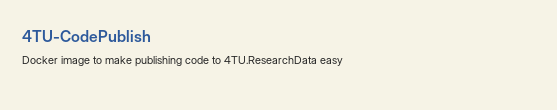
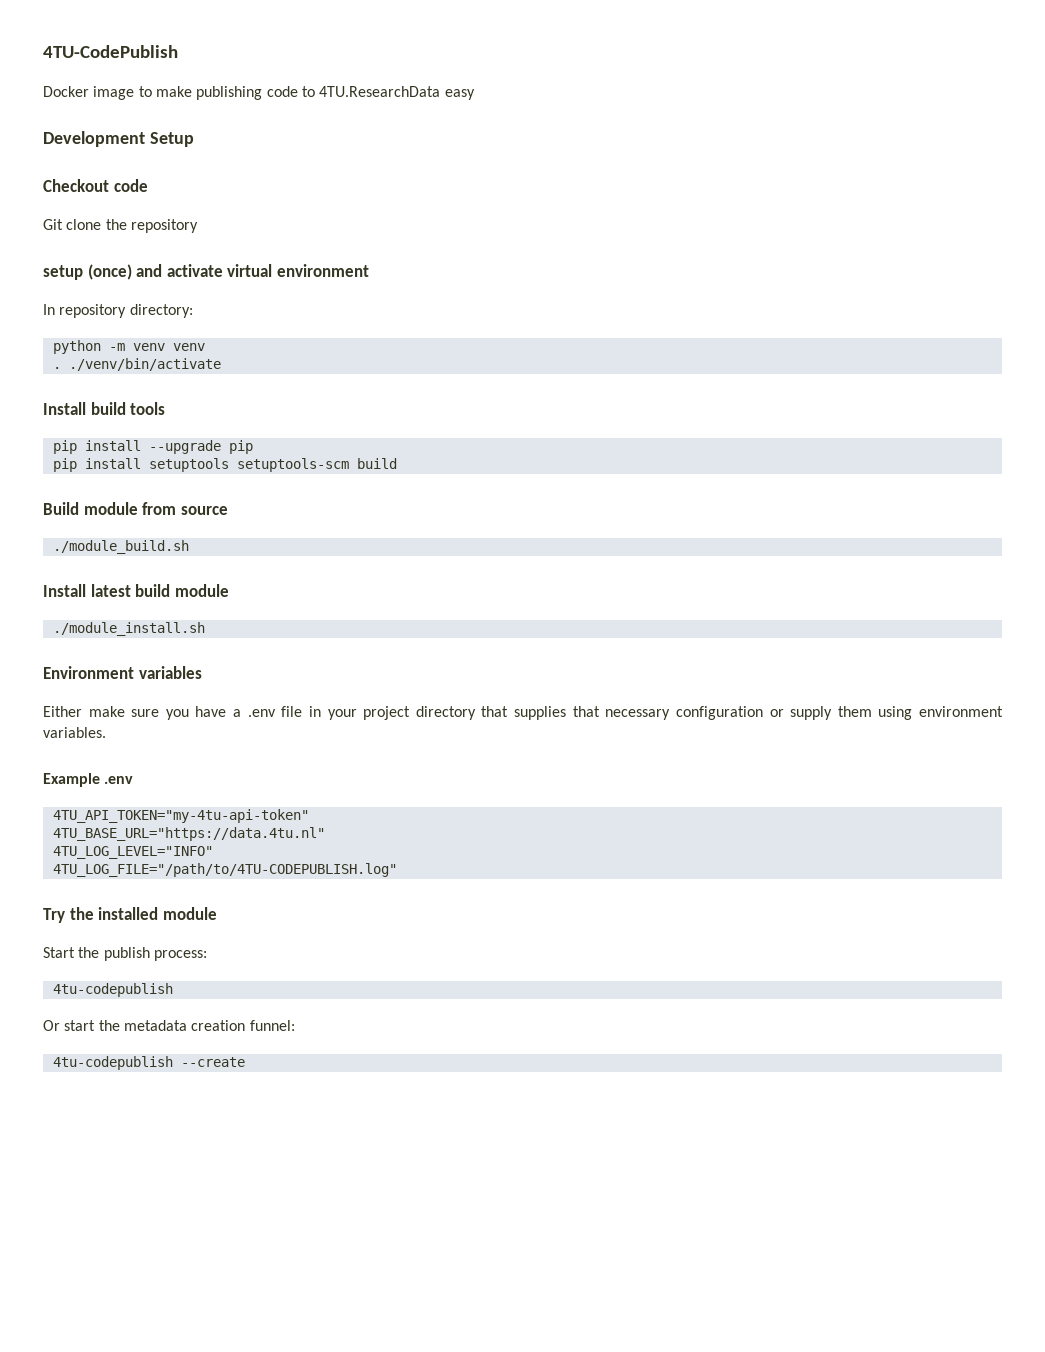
+ Development Setup
+ Checkout code
+ Git clone the repository
+ setup (once) and activate virtual environment
+ In repository directory:
+ python -m venv venv
+ . ./venv/bin/activate
+ Install build tools
+ pip install --upgrade pip
+ pip install setuptools setuptools-scm build
+ Build module from source
+ ./module_build.sh
+ Install latest build module
+ ./module_install.sh
+ Environment variables
+ Either make sure you have a .env file in your project directory that supplies that necessary configuration or supply them using environment variables.
+ Example .env
+ 4TU_API_TOKEN="my-4tu-api-token"
+ 4TU_BASE_URL="https://data.4tu.nl"
+ 4TU_LOG_LEVEL="INFO"
+ 4TU_LOG_FILE="/path/to/4TU-CODEPUBLISH.log"
+ Try the installed module
+ Start the publish process:
+ 4tu-codepublish
+ Or start the metadata creation funnel:
+ 4tu-codepublish --create

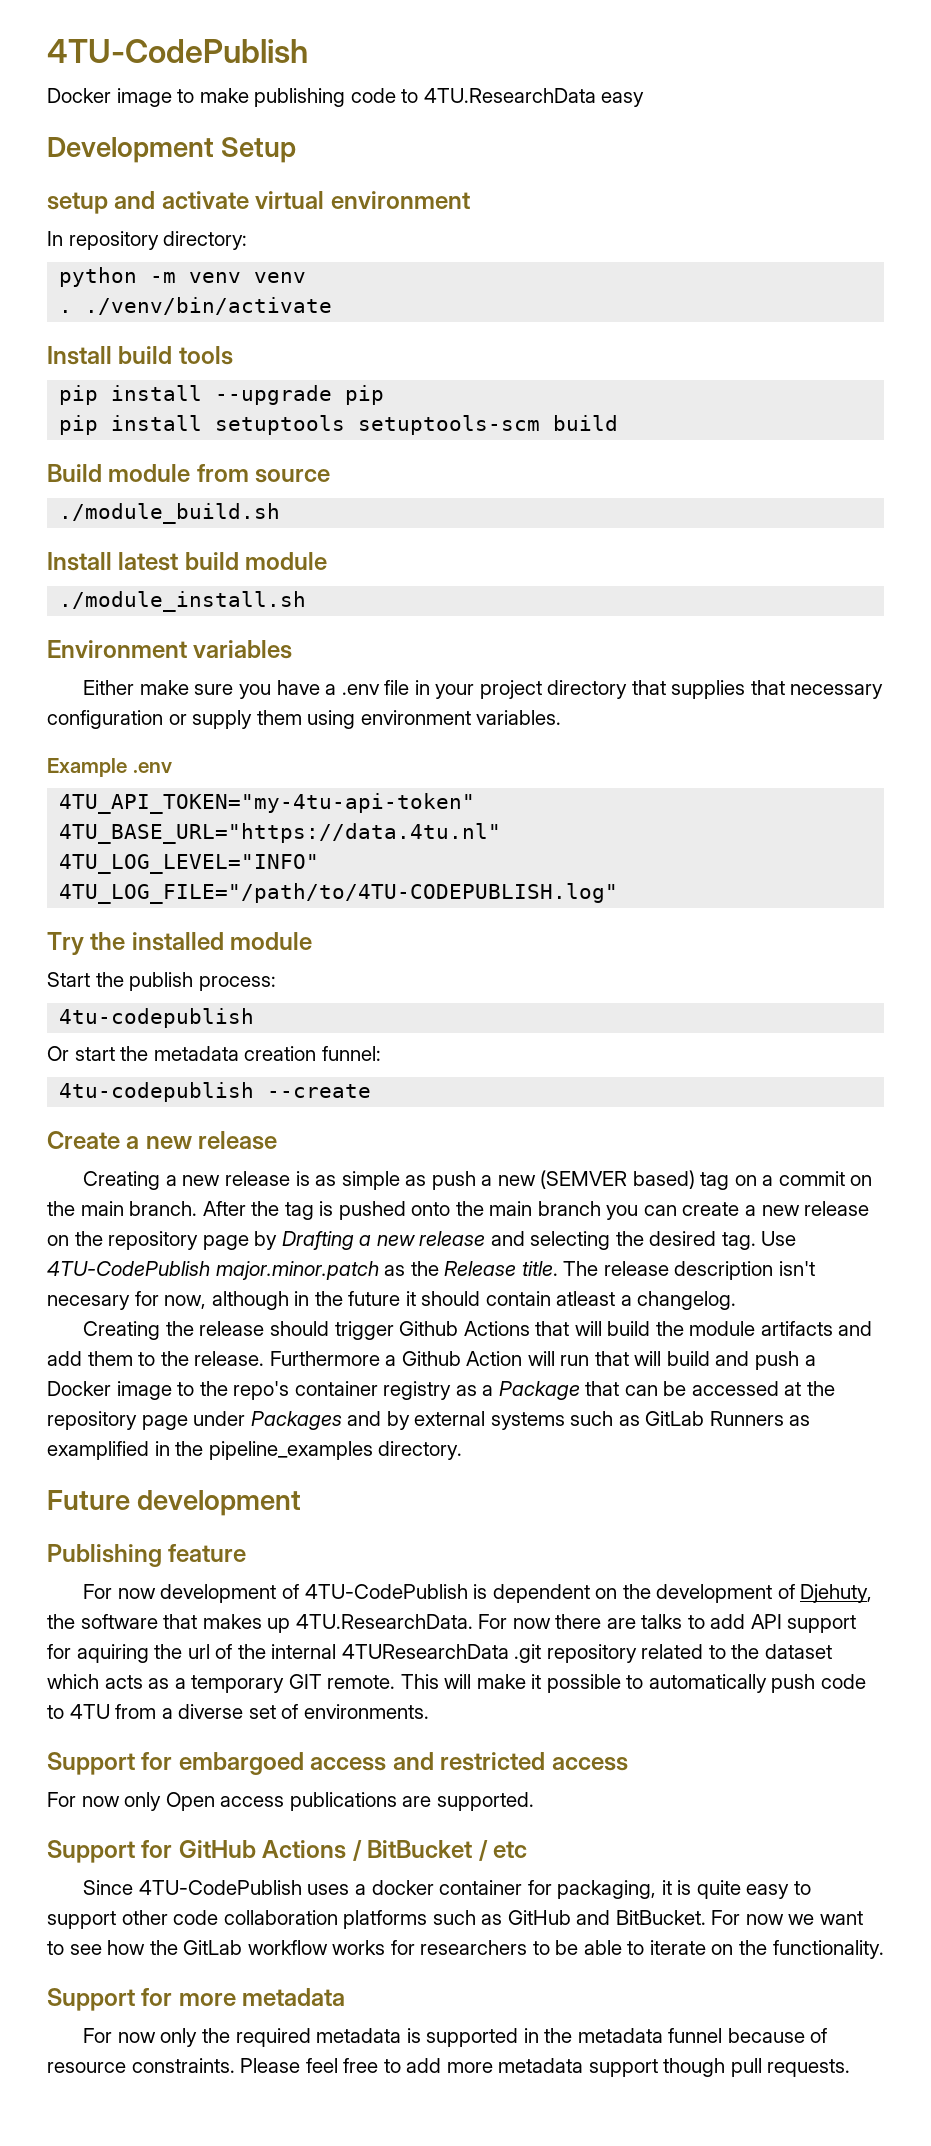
- Checkout code
- Git clone the repository
- setup (once) and activate virtual environment
+ setup and activate virtual environment
+ Create a new release
+ Creating a new release is as simple as push a new (SEMVER based) tag on a commit on the main branch. After the tag is pushed onto the main branch you can create a new release on the repository page by Drafting a new release and selecting the desired tag. Use 4TU-CodePublish major.minor.patch as the Release title. The release description isn't necesary for now, although in the future it should contain atleast a changelog.
+ Creating the release should trigger Github Actions that will build the module artifacts and add them to the release. Furthermore a Github Action will run that will build and push a Docker image to the repo's container registry as a Package that can be accessed at the repository page under Packages and by external systems such as GitLab Runners as examplified in the pipeline_examples directory.
+ Future development
+ Publishing feature
+ For now development of 4TU-CodePublish is dependent on the development of Djehuty, the software that makes up 4TU.ResearchData. For now there are talks to add API support for aquiring the url of the internal 4TUResearchData .git repository related to the dataset which acts as a temporary GIT remote. This will make it possible to automatically push code to 4TU from a diverse set of environments.
+ Support for embargoed access and restricted access
+ For now only Open access publications are supported.
+ Support for GitHub Actions / BitBucket / etc
+ Since 4TU-CodePublish uses a docker container for packaging, it is quite easy to support other code collaboration platforms such as GitHub and BitBucket. For now we want to see how the GitLab workflow works for researchers to be able to iterate on the functionality.
+ Support for more metadata
+ For now only the required metadata is supported in the metadata funnel because of resource constraints. Please feel free to add more metadata support though pull requests.

